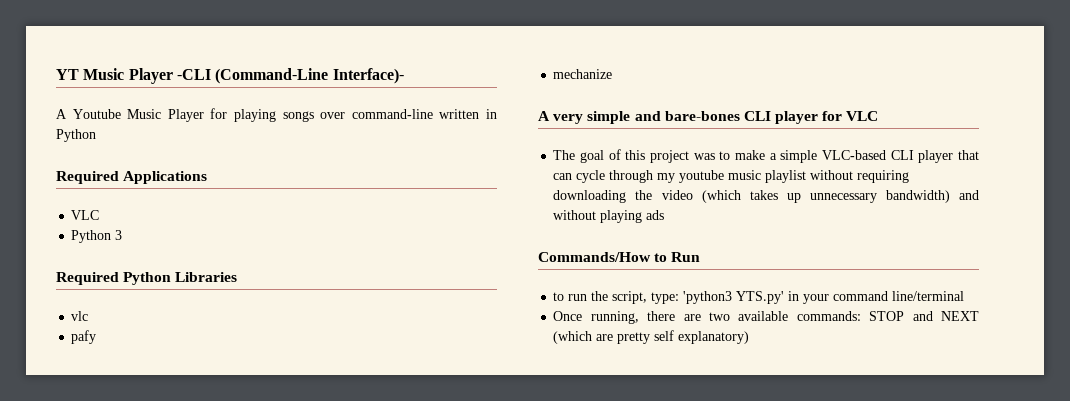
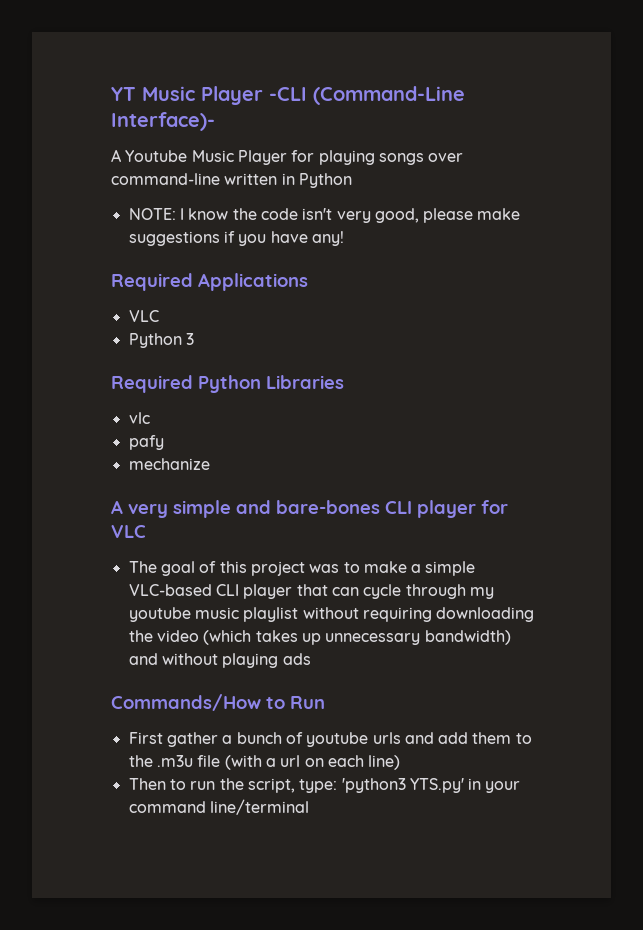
+ NOTE: I know the code isn't very good, please make suggestions if you have any!
- to run the script, type: 'python3 YTS.py' in your command line/terminal
+ First gather a bunch of youtube urls and add them to the .m3u file (with a url on each line)
+ Then to run the script, type: 'python3 YTS.py' in your command line/terminal
- Once running, there are two available commands: STOP and NEXT (which are pretty self explanatory)

